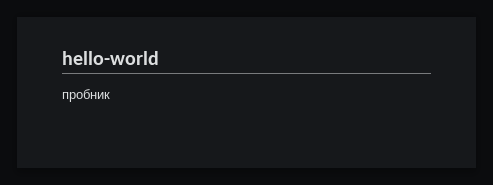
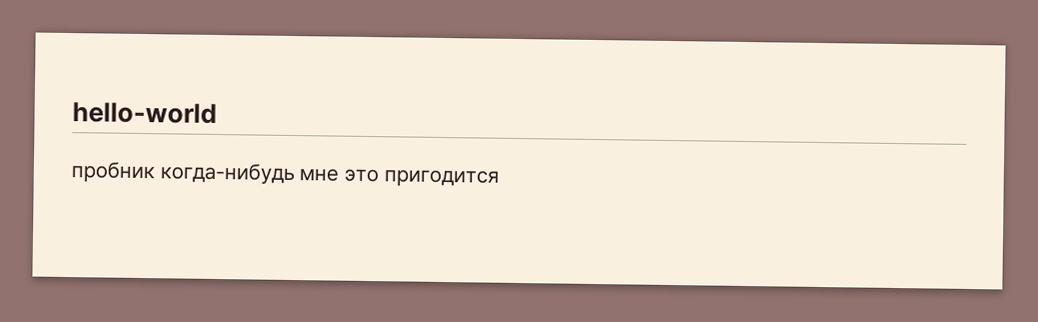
- пробник
+ пробник когда-нибудь мне это пригодится

